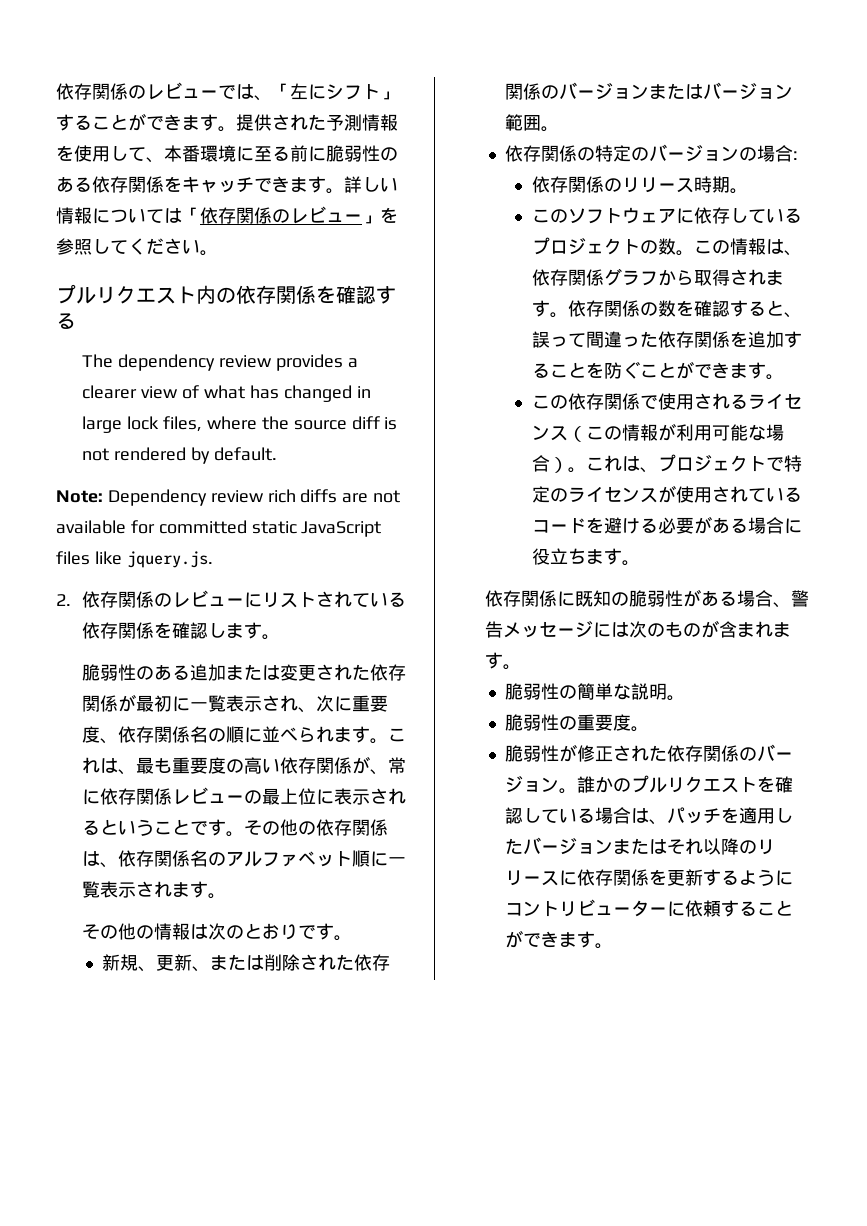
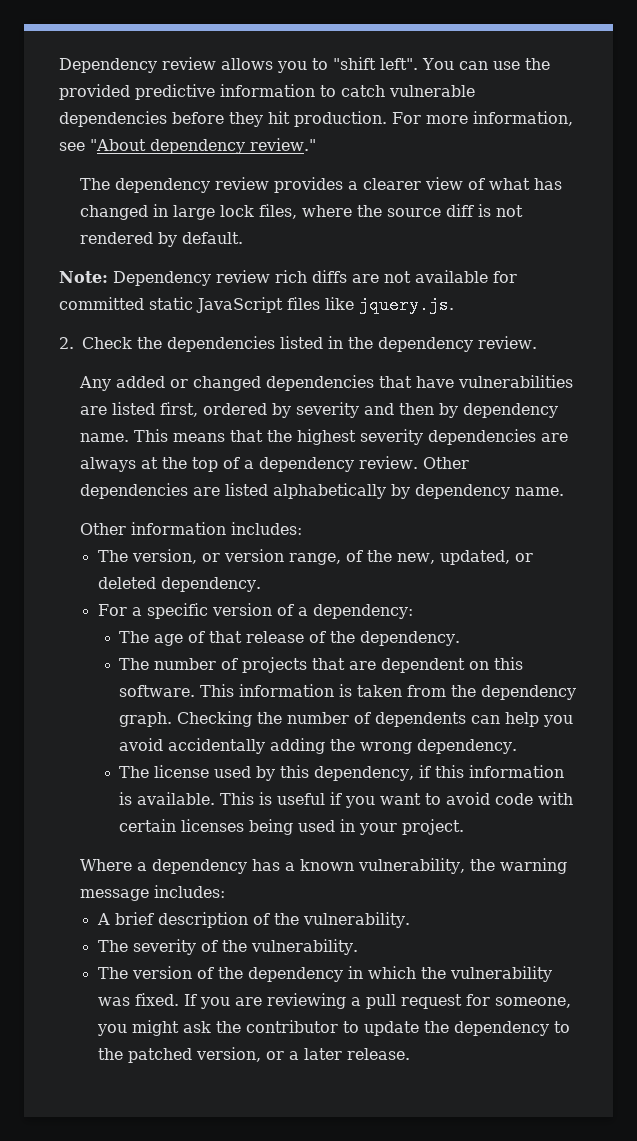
- 依存関係のレビューでは、「左にシフト」することができます。提供された予測情報を使用して、本番環境に至る前に脆弱性のある依存関係をキャッチできます。詳しい情報については「依存関係のレビュー」を参照してください。
- プルリクエスト内の依存関係を確認する
+ Dependency review allows you to "shift left". You can use the provided predictive information to catch vulnerable dependencies before they hit production. For more information, see "About dependency review."
- 2.依存関係のレビューにリストされている依存関係を確認します。
- 脆弱性のある追加または変更された依存関係が最初に一覧表示され、次に重要度、依存関係名の順に並べられます。これは、最も重要度の高い依存関係が、常に依存関係レビューの最上位に表示されるということです。その他の依存関係は、依存関係名のアルファベット順に一覧表示されます。
- その他の情報は次のとおりです。
- 新規、更新、または削除された依存関係のバージョンまたはバージョン範囲。
- 依存関係の特定のバージョンの場合:
- 依存関係のリリース時期。
- このソフトウェアに依存しているプロジェクトの数。この情報は、依存関係グラフから取得されます。依存関係の数を確認すると、誤って間違った依存関係を追加することを防ぐことができます。
- この依存関係で使用されるライセンス（この情報が利用可能な場合）。これは、プロジェクトで特定のライセンスが使用されているコードを避ける必要がある場合に役立ちます。
- 依存関係に既知の脆弱性がある場合、警告メッセージには次のものが含まれます。
- 脆弱性の簡単な説明。
- 脆弱性の重要度。
- 脆弱性が修正された依存関係のバージョン。誰かのプルリクエストを確認している場合は、パッチを適用したバージョンまたはそれ以降のリリースに依存関係を更新するようにコントリビューターに依頼することができます。
+ 2. Check the dependencies listed in the dependency review.
+ Any added or changed dependencies that have vulnerabilities are listed first, ordered by severity and then by dependency name. This means that the highest severity dependencies are always at the top of a dependency review. Other dependencies are listed alphabetically by dependency name.
+ Other information includes:
+ The version, or version range, of the new, updated, or deleted dependency.
+ For a specific version of a dependency:
+ The age of that release of the dependency.
+ The number of projects that are dependent on this software. This information is taken from the dependency graph. Checking the number of dependents can help you avoid accidentally adding the wrong dependency.
+ The license used by this dependency, if this information is available. This is useful if you want to avoid code with certain licenses being used in your project.
+ Where a dependency has a known vulnerability, the warning message includes:
+ A brief description of the vulnerability.
+ The severity of the vulnerability.
+ The version of the dependency in which the vulnerability was fixed. If you are reviewing a pull request for someone, you might ask the contributor to update the dependency to the patched version, or a later release.

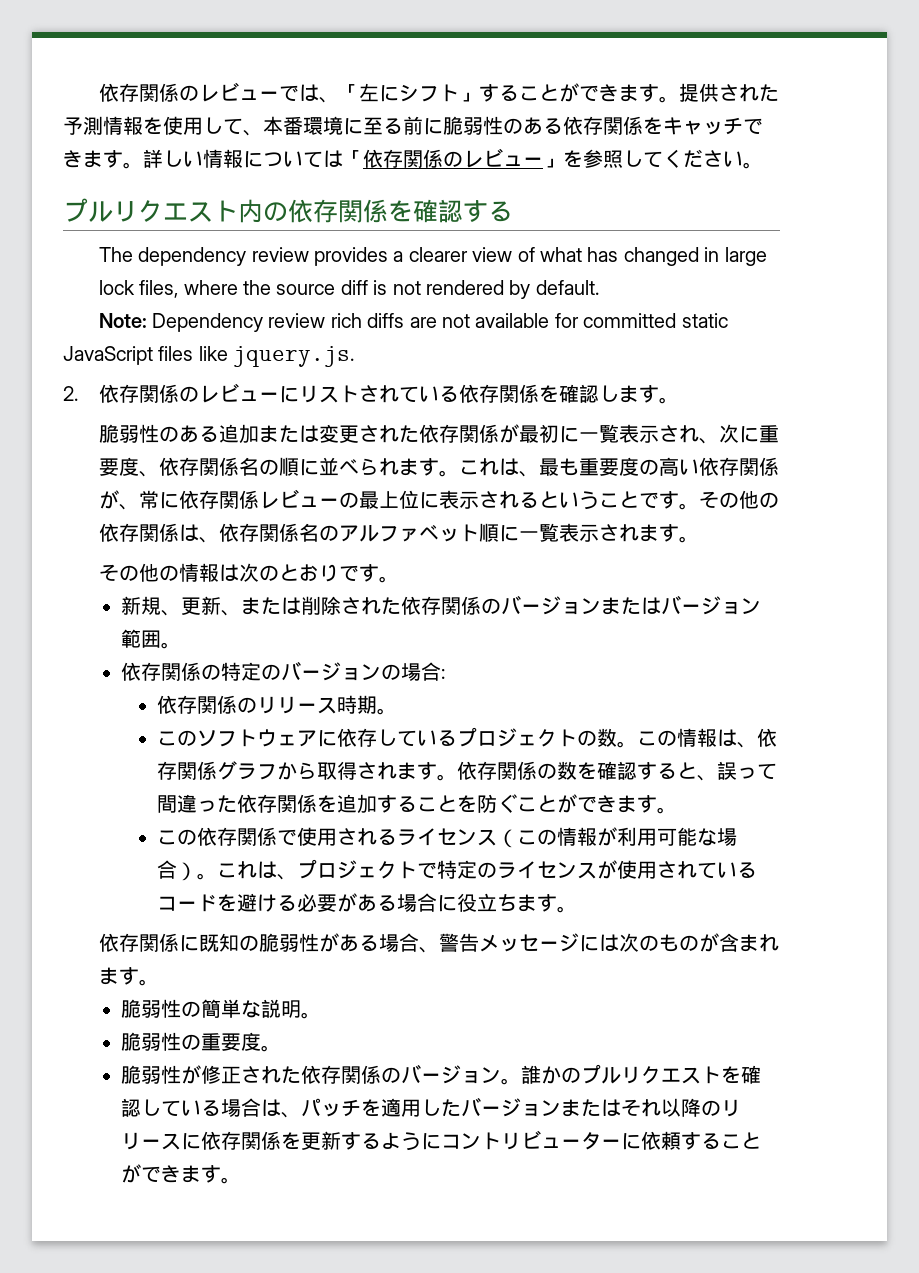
- Dependency review allows you to "shift left". You can use the provided predictive information to catch vulnerable dependencies before they hit production. For more information, see "About dependency review."
+ 依存関係のレビューでは、「左にシフト」することができます。提供された予測情報を使用して、本番環境に至る前に脆弱性のある依存関係をキャッチできます。詳しい情報については「依存関係のレビュー」を参照してください。
+ プルリクエスト内の依存関係を確認する
- 2. Check the dependencies listed in the dependency review.
- Any added or changed dependencies that have vulnerabilities are listed first, ordered by severity and then by dependency name. This means that the highest severity dependencies are always at the top of a dependency review. Other dependencies are listed alphabetically by dependency name.
- Other information includes:
- The version, or version range, of the new, updated, or deleted dependency.
- For a specific version of a dependency:
- The age of that release of the dependency.
- The number of projects that are dependent on this software. This information is taken from the dependency graph. Checking the number of dependents can help you avoid accidentally adding the wrong dependency.
- The license used by this dependency, if this information is available. This is useful if you want to avoid code with certain licenses being used in your project.
- Where a dependency has a known vulnerability, the warning message includes:
- A brief description of the vulnerability.
- The severity of the vulnerability.
- The version of the dependency in which the vulnerability was fixed. If you are reviewing a pull request for someone, you might ask the contributor to update the dependency to the patched version, or a later release.
+ 2.依存関係のレビューにリストされている依存関係を確認します。
+ 脆弱性のある追加または変更された依存関係が最初に一覧表示され、次に重要度、依存関係名の順に並べられます。これは、最も重要度の高い依存関係が、常に依存関係レビューの最上位に表示されるということです。その他の依存関係は、依存関係名のアルファベット順に一覧表示されます。
+ その他の情報は次のとおりです。
+ 新規、更新、または削除された依存関係のバージョンまたはバージョン範囲。
+ 依存関係の特定のバージョンの場合:
+ 依存関係のリリース時期。
+ このソフトウェアに依存しているプロジェクトの数。この情報は、依存関係グラフから取得されます。依存関係の数を確認すると、誤って間違った依存関係を追加することを防ぐことができます。
+ この依存関係で使用されるライセンス（この情報が利用可能な場合）。これは、プロジェクトで特定のライセンスが使用されているコードを避ける必要がある場合に役立ちます。
+ 依存関係に既知の脆弱性がある場合、警告メッセージには次のものが含まれます。
+ 脆弱性の簡単な説明。
+ 脆弱性の重要度。
+ 脆弱性が修正された依存関係のバージョン。誰かのプルリクエストを確認している場合は、パッチを適用したバージョンまたはそれ以降のリリースに依存関係を更新するようにコントリビューターに依頼することができます。

